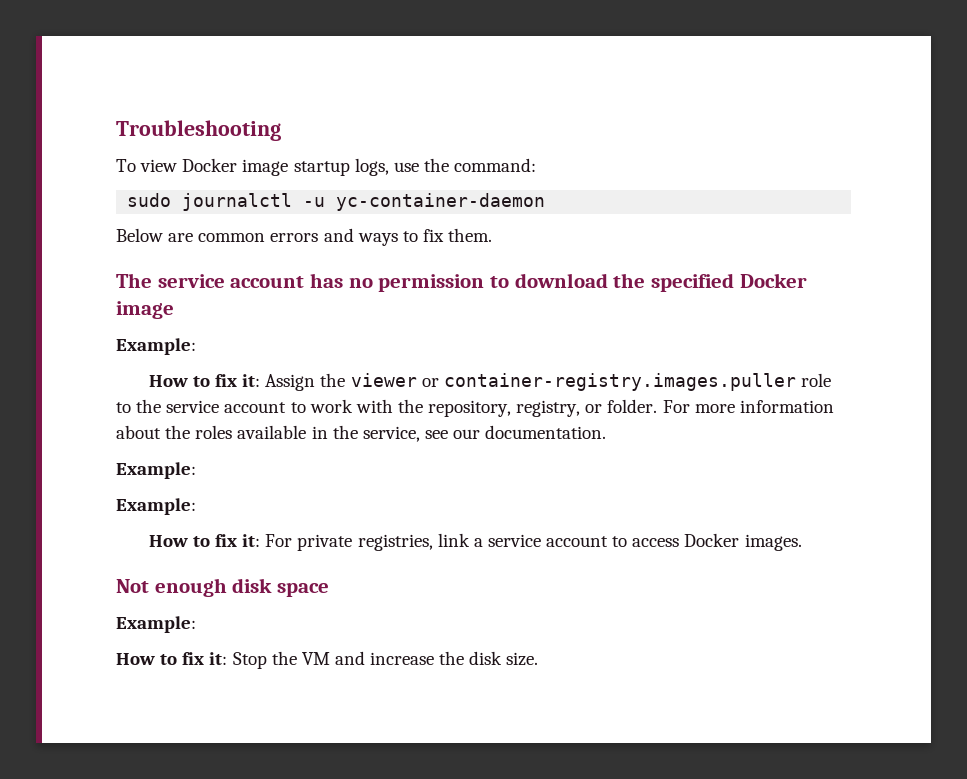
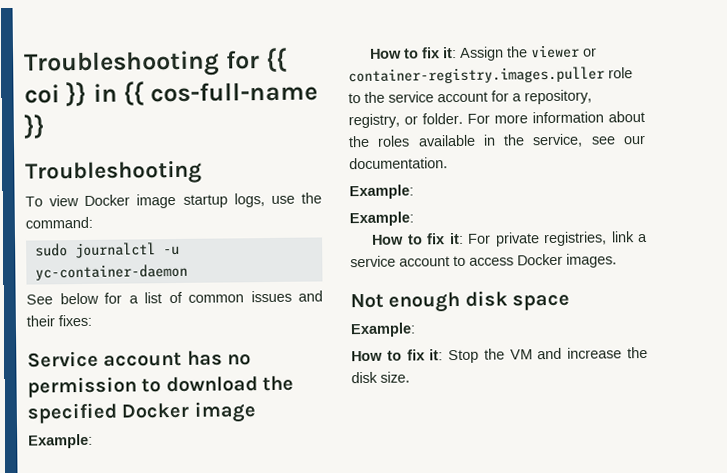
+ Troubleshooting for {{ coi }} in {{ cos-full-name }}
- Below are common errors and ways to fix them.
- The service account has no permission to download the specified Docker image
+ See below for a list of common issues and their fixes:
+ Service account has no permission to download the specified Docker image
- How to fix it: Assign the viewer or container-registry.images.puller role to the service account to work with the repository, registry, or folder.
+ How to fix it: Assign the viewer or container-registry.images.puller role to the service account for a repository, registry, or folder.

